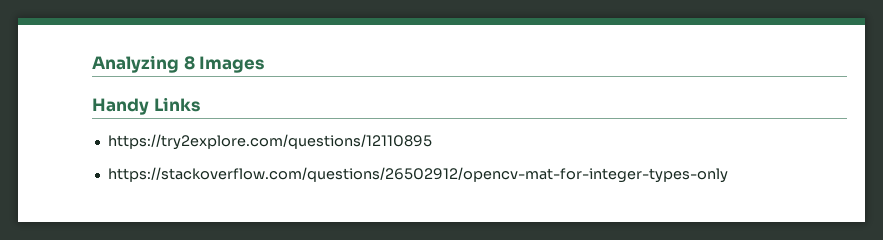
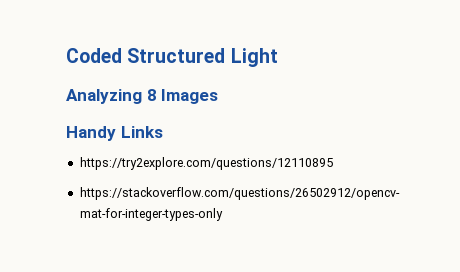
+ Coded Structured Light

